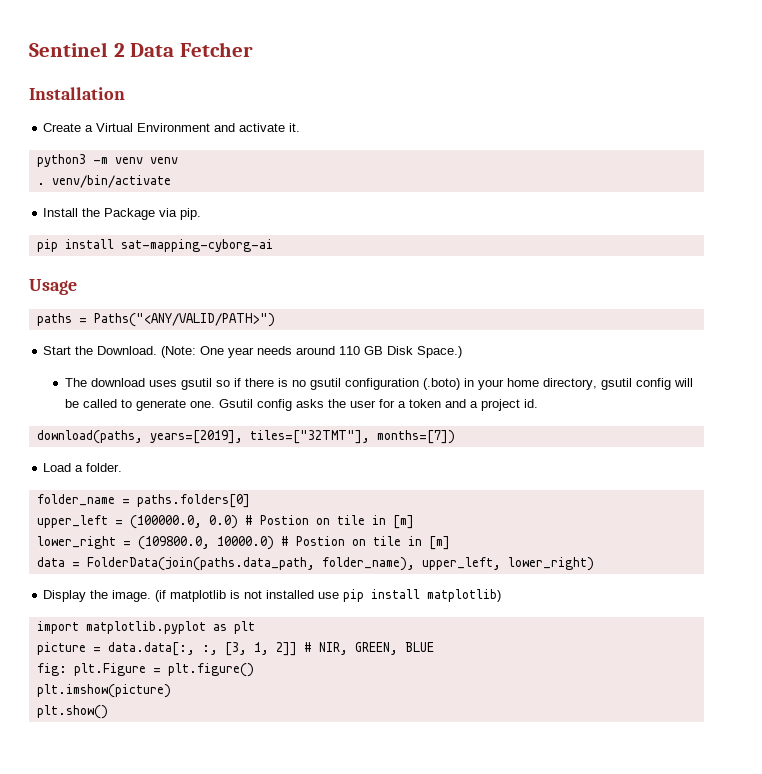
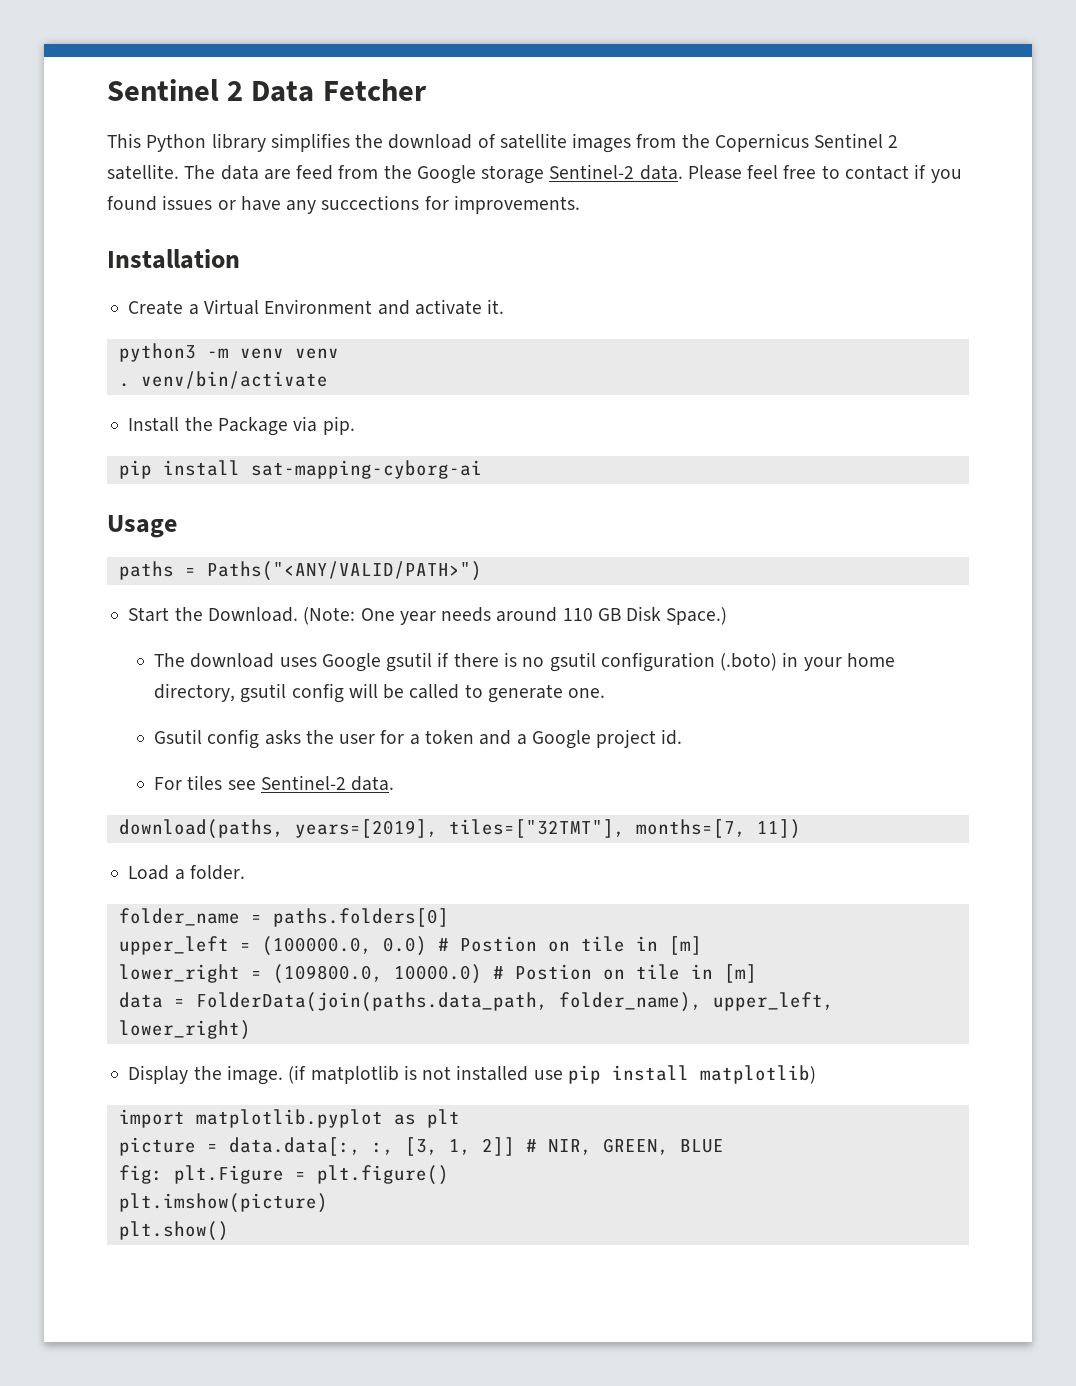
+ This Python library simplifies the download of satellite images from the Copernicus Sentinel 2 satellite. The data are feed from the Google storage Sentinel-2 data. Please feel free to contact if you found issues or have any succections for improvements.
- The download uses gsutil so if there is no gsutil configuration (.boto) in your home directory, gsutil config will be called to generate one. Gsutil config asks the user for a token and a project id.
+ The download uses Google gsutil if there is no gsutil configuration (.boto) in your home directory, gsutil config will be called to generate one.
+ Gsutil config asks the user for a token and a Google project id.
+ For tiles see Sentinel-2 data.
- download(paths, years=[2019], tiles=["32TMT"], months=[7])
+ download(paths, years=[2019], tiles=["32TMT"], months=[7, 11])

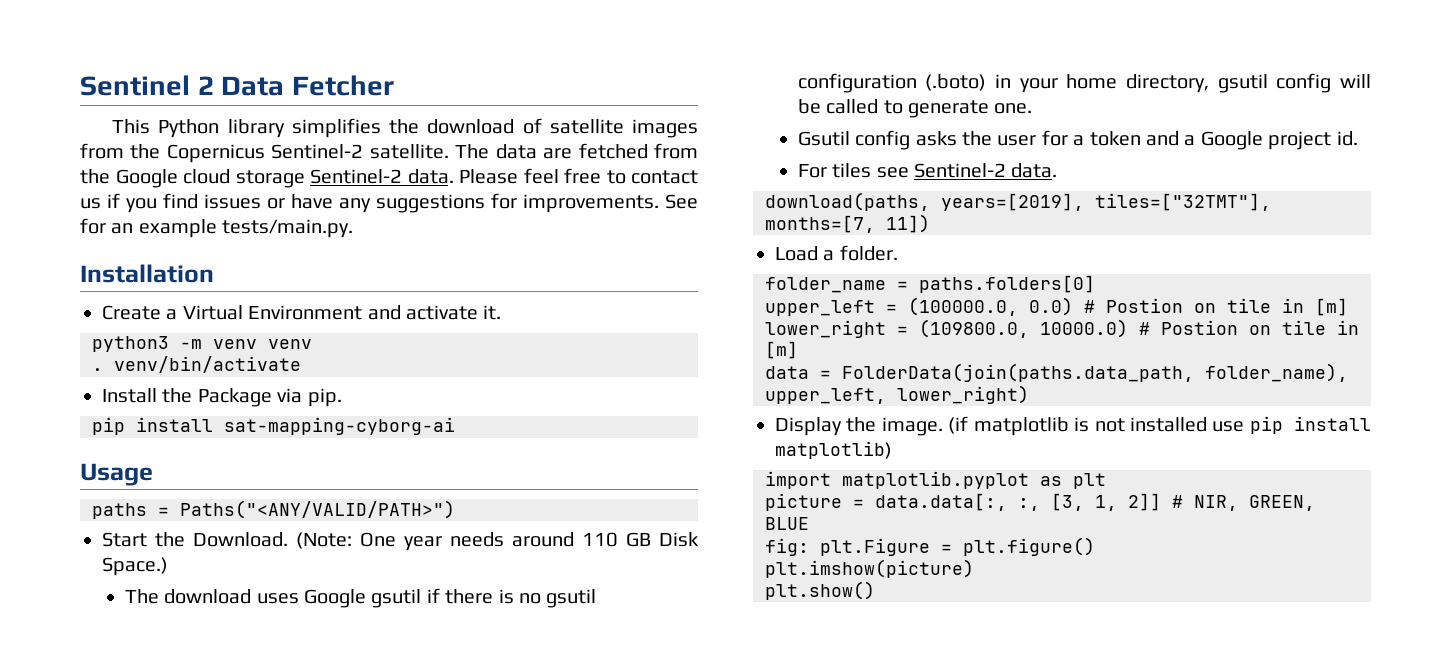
- This Python library simplifies the download of satellite images from the Copernicus Sentinel 2 satellite.
+ This Python library simplifies the download of satellite images from the Copernicus Sentinel-2 satellite.
- The data are feed from the Google storage Sentinel-2 data.
+ The data are fetched from the Google cloud storage Sentinel-2 data.
- Please feel free to contact if you found issues or have any succections for improvements.
+ Please feel free to contact us if you find issues or have any suggestions for improvements. See for an example tests/main.py.

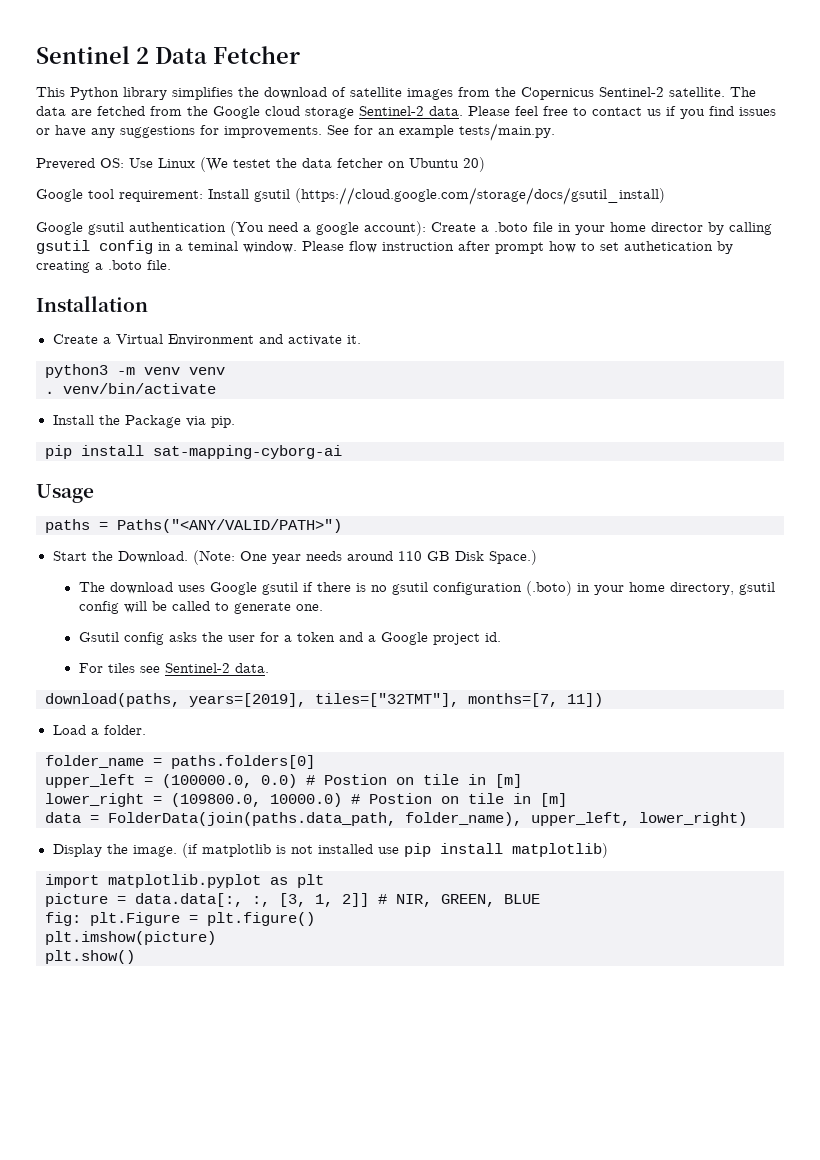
+ Prevered OS: Use Linux (We testet the data fetcher on Ubuntu 20)
+ Google tool requirement: Install gsutil (https://cloud.google.com/storage/docs/gsutil_install)
+ Google gsutil authentication (You need a google account): Create a .boto file in your home director by calling gsutil config in a teminal window. Please flow instruction after prompt how to set authetication by creating a .boto file.

